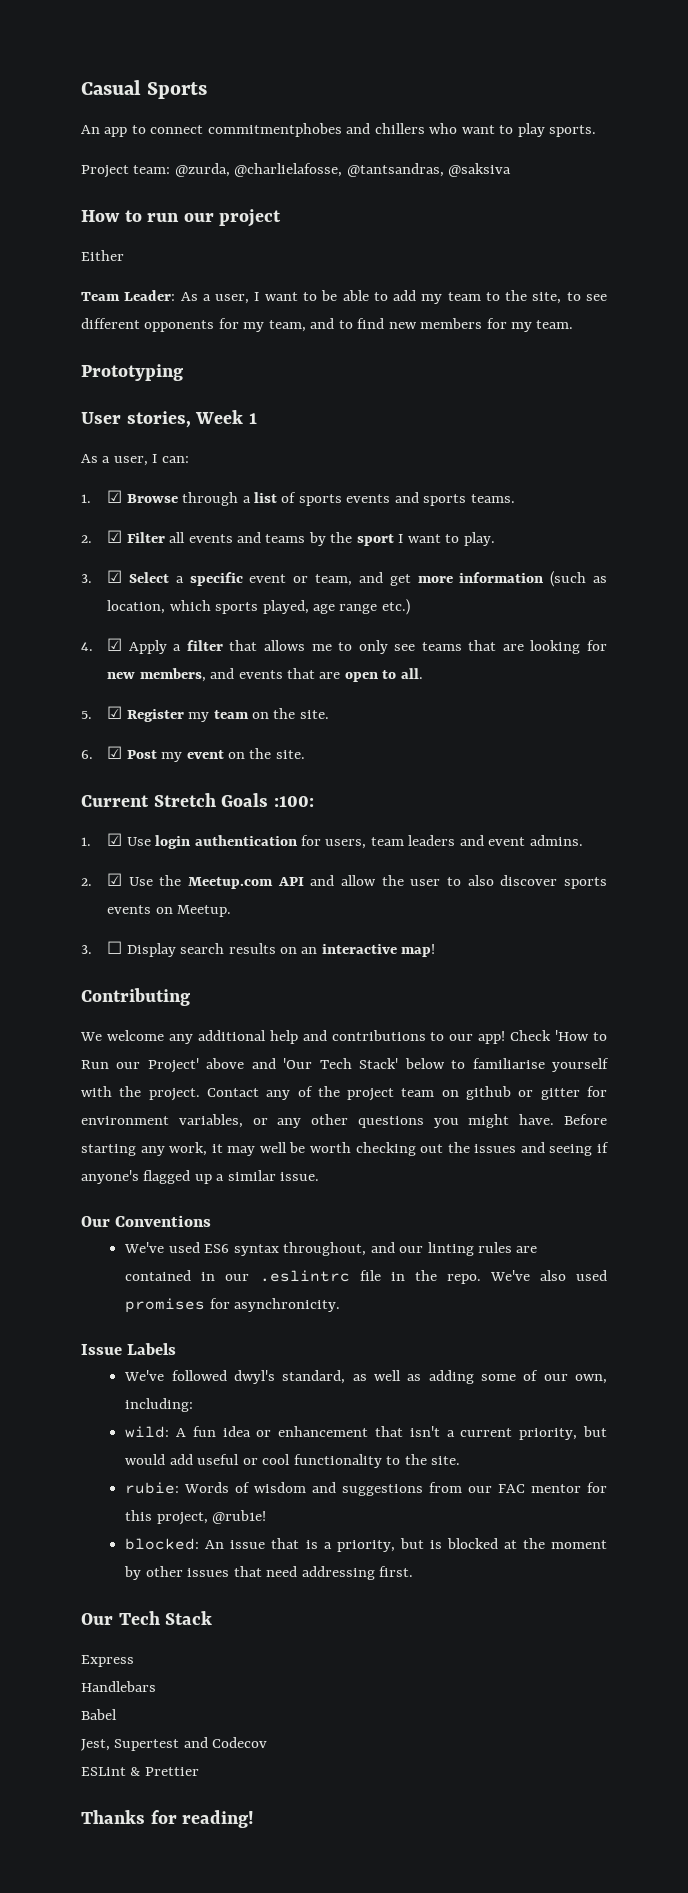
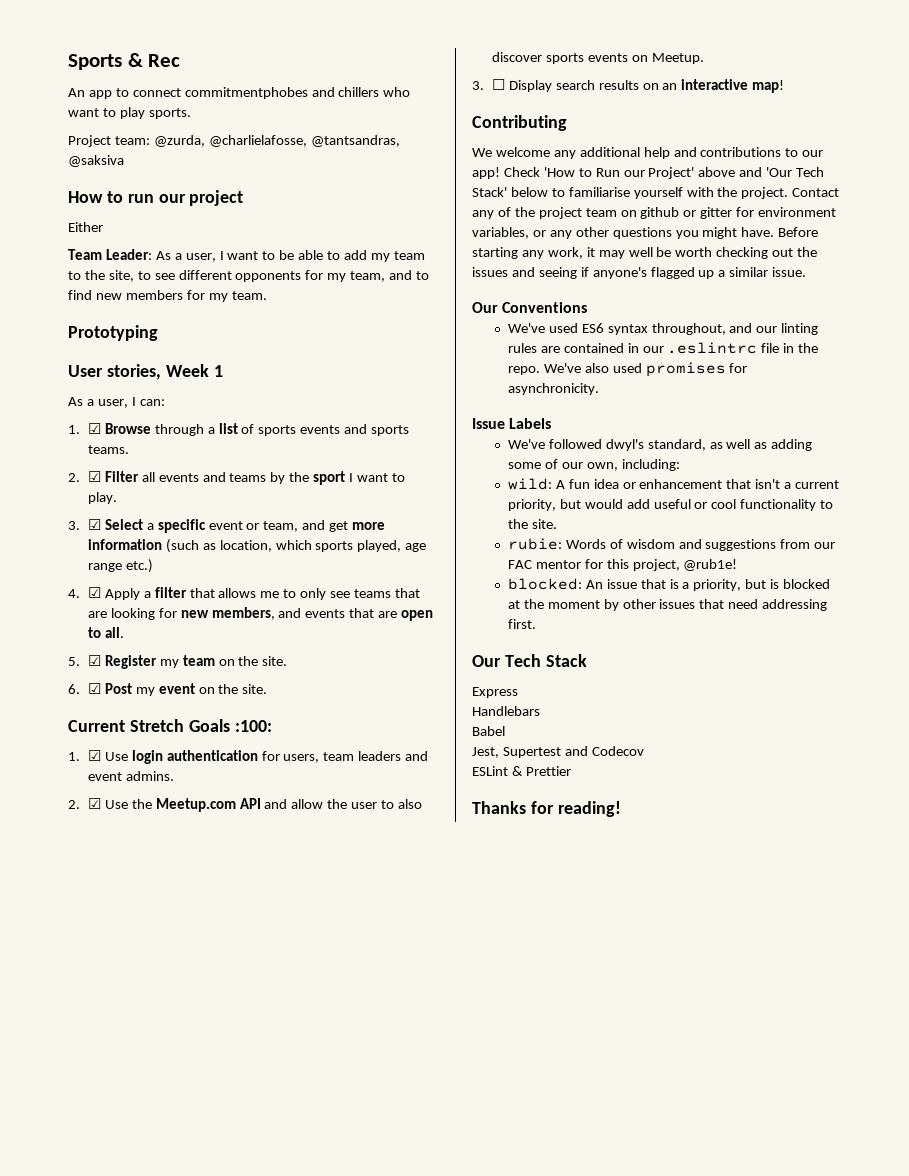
- Casual Sports
+ Sports & Rec

